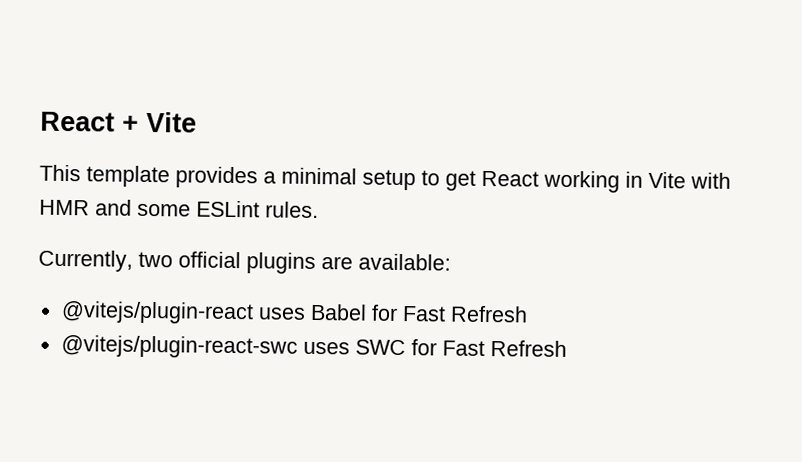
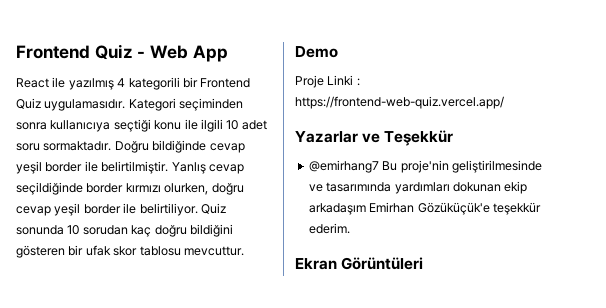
- React + Vite
- This template provides a minimal setup to get React working in Vite with HMR and some ESLint rules.
- Currently, two official plugins are available:
- @vitejs/plugin-react uses Babel for Fast Refresh
- @vitejs/plugin-react-swc uses SWC for Fast Refresh
+ Frontend Quiz - Web App
+ React ile yazılmış 4 kategorili bir Frontend Quiz uygulamasıdır. Kategori seçiminden sonra kullanıcıya seçtiği konu ile ilgili 10 adet soru sormaktadır. Doğru bildiğinde cevap yeşil border ile belirtilmiştir. Yanlış cevap seçildiğinde border kırmızı olurken, doğru cevap yeşil border ile belirtiliyor. Quiz sonunda 10 sorudan kaç doğru bildiğini gösteren bir ufak skor tablosu mevcuttur.
+ Demo
+ Proje Linki : https://frontend-web-quiz.vercel.app/
+ Yazarlar ve Teşekkür
+ @emirhang7 Bu proje'nin geliştirilmesinde ve tasarımında yardımları dokunan ekip arkadaşım Emirhan Gözüküçük'e teşekkür ederim.
+ Ekran Görüntüleri

